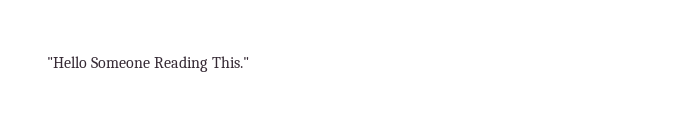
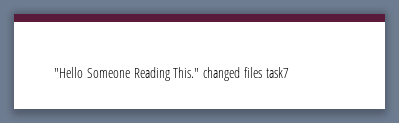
- "Hello Someone Reading This."
+ "Hello Someone Reading This." changed files task7

